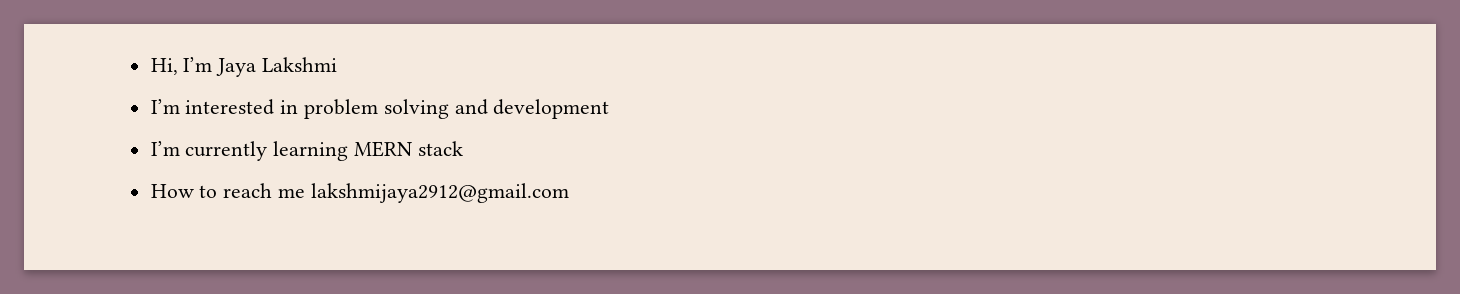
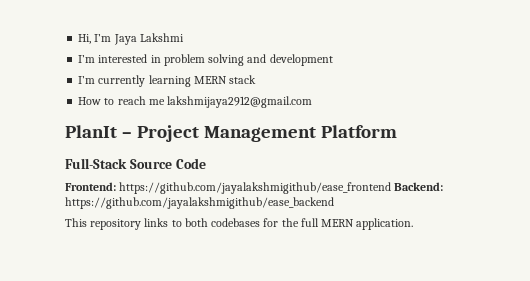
+ PlanIt – Project Management Platform
+ Full-Stack Source Code
+ Frontend: https://github.com/jayalakshmigithub/ease_frontend Backend: https://github.com/jayalakshmigithub/ease_backend
+ This repository links to both codebases for the full MERN application.

